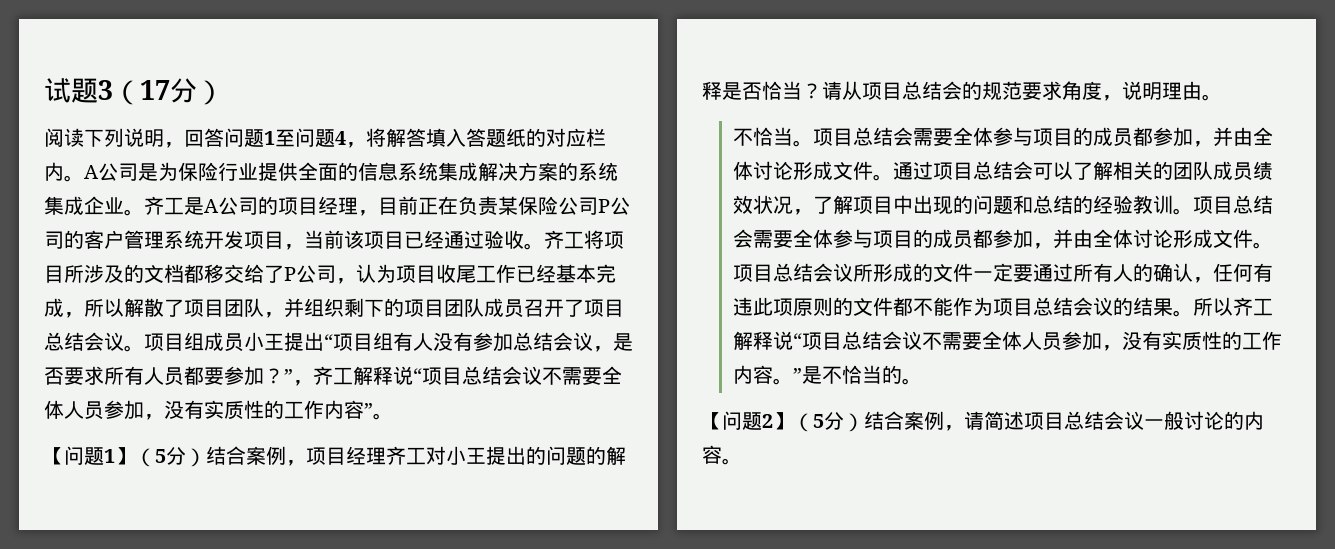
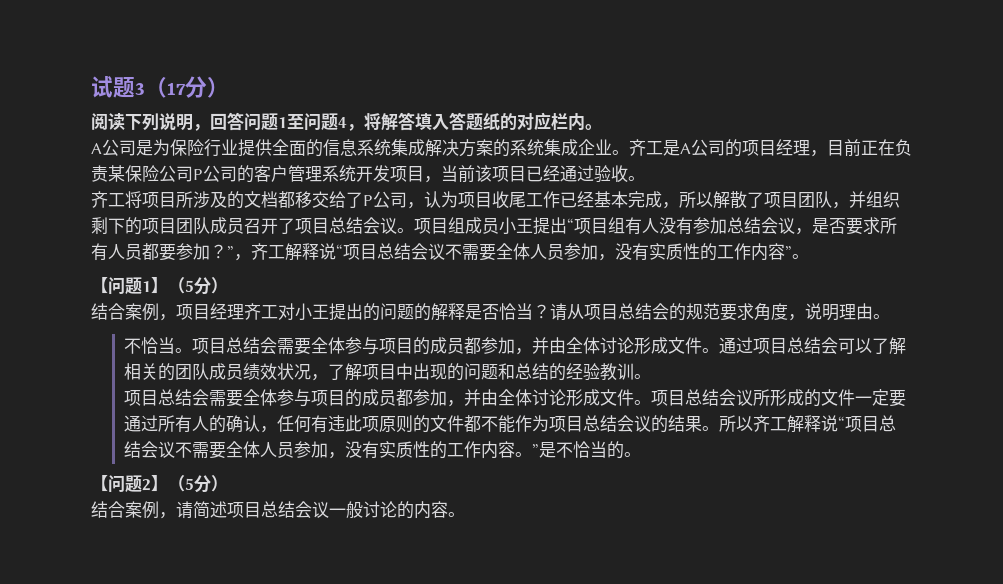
- 阅读下列说明，回答问题1至问题4，将解答填入答题纸的对应栏内。A公司是为保险行业提供全面的信息系统集成解决方案的系统集成企业。
+ 阅读下列说明，回答问题1至问题4，将解答填入答题纸的对应栏内。
+ A公司是为保险行业提供全面的信息系统集成解决方案的系统集成企业。
- 齐工是A公司的项目经理，目前正在负责某保险公司P公司的客户管理系统开发项目，当前该项目已经通过验收。齐工将项目所涉及的文档都移交给了P公司，认为项目收尾工作已经基本完成，所以解散了项目团队，并组织剩下的项目团队成员召开了项目总结会议。
+ 齐工是A公司的项目经理，目前正在负责某保险公司P公司的客户管理系统开发项目，当前该项目已经通过验收。
+ 齐工将项目所涉及的文档都移交给了P公司，认为项目收尾工作已经基本完成，所以解散了项目团队，并组织剩下的项目团队成员召开了项目总结会议。
- 【问题1】（5分）结合案例，项目经理齐工对小王提出的问题的解释是否恰当？
+ 【问题1】（5分）
+ 结合案例，项目经理齐工对小王提出的问题的解释是否恰当？
- 通过项目总结会可以了解相关的团队成员绩效状况，了解项目中出现的问题和总结的经验教训。项目总结会需要全体参与项目的成员都参加，并由全体讨论形成文件。
+ 通过项目总结会可以了解相关的团队成员绩效状况，了解项目中出现的问题和总结的经验教训。
+ 项目总结会需要全体参与项目的成员都参加，并由全体讨论形成文件。
- 【问题2】（5分）结合案例，请简述项目总结会议一般讨论的内容。
+ 【问题2】（5分）
+ 结合案例，请简述项目总结会议一般讨论的内容。

